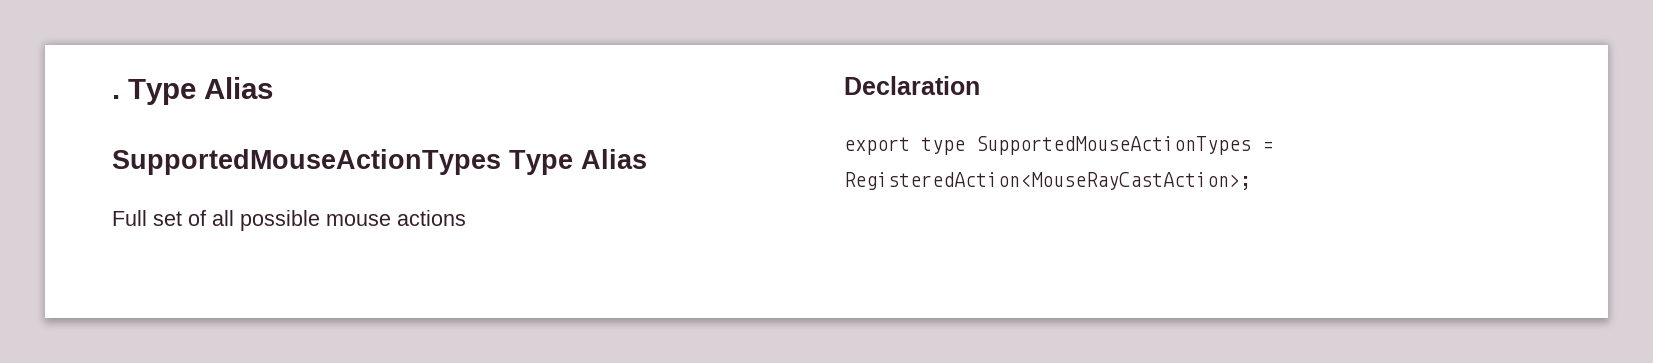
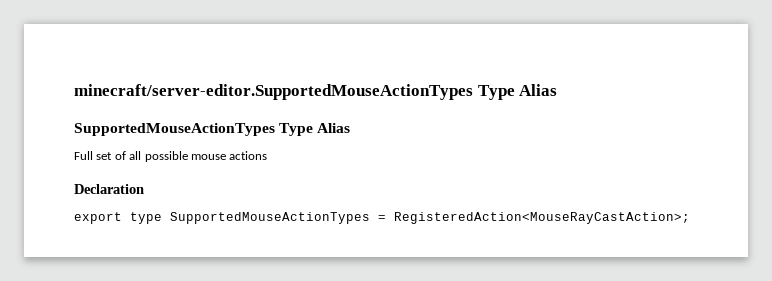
- . Type Alias
+ minecraft/server-editor.SupportedMouseActionTypes Type Alias

